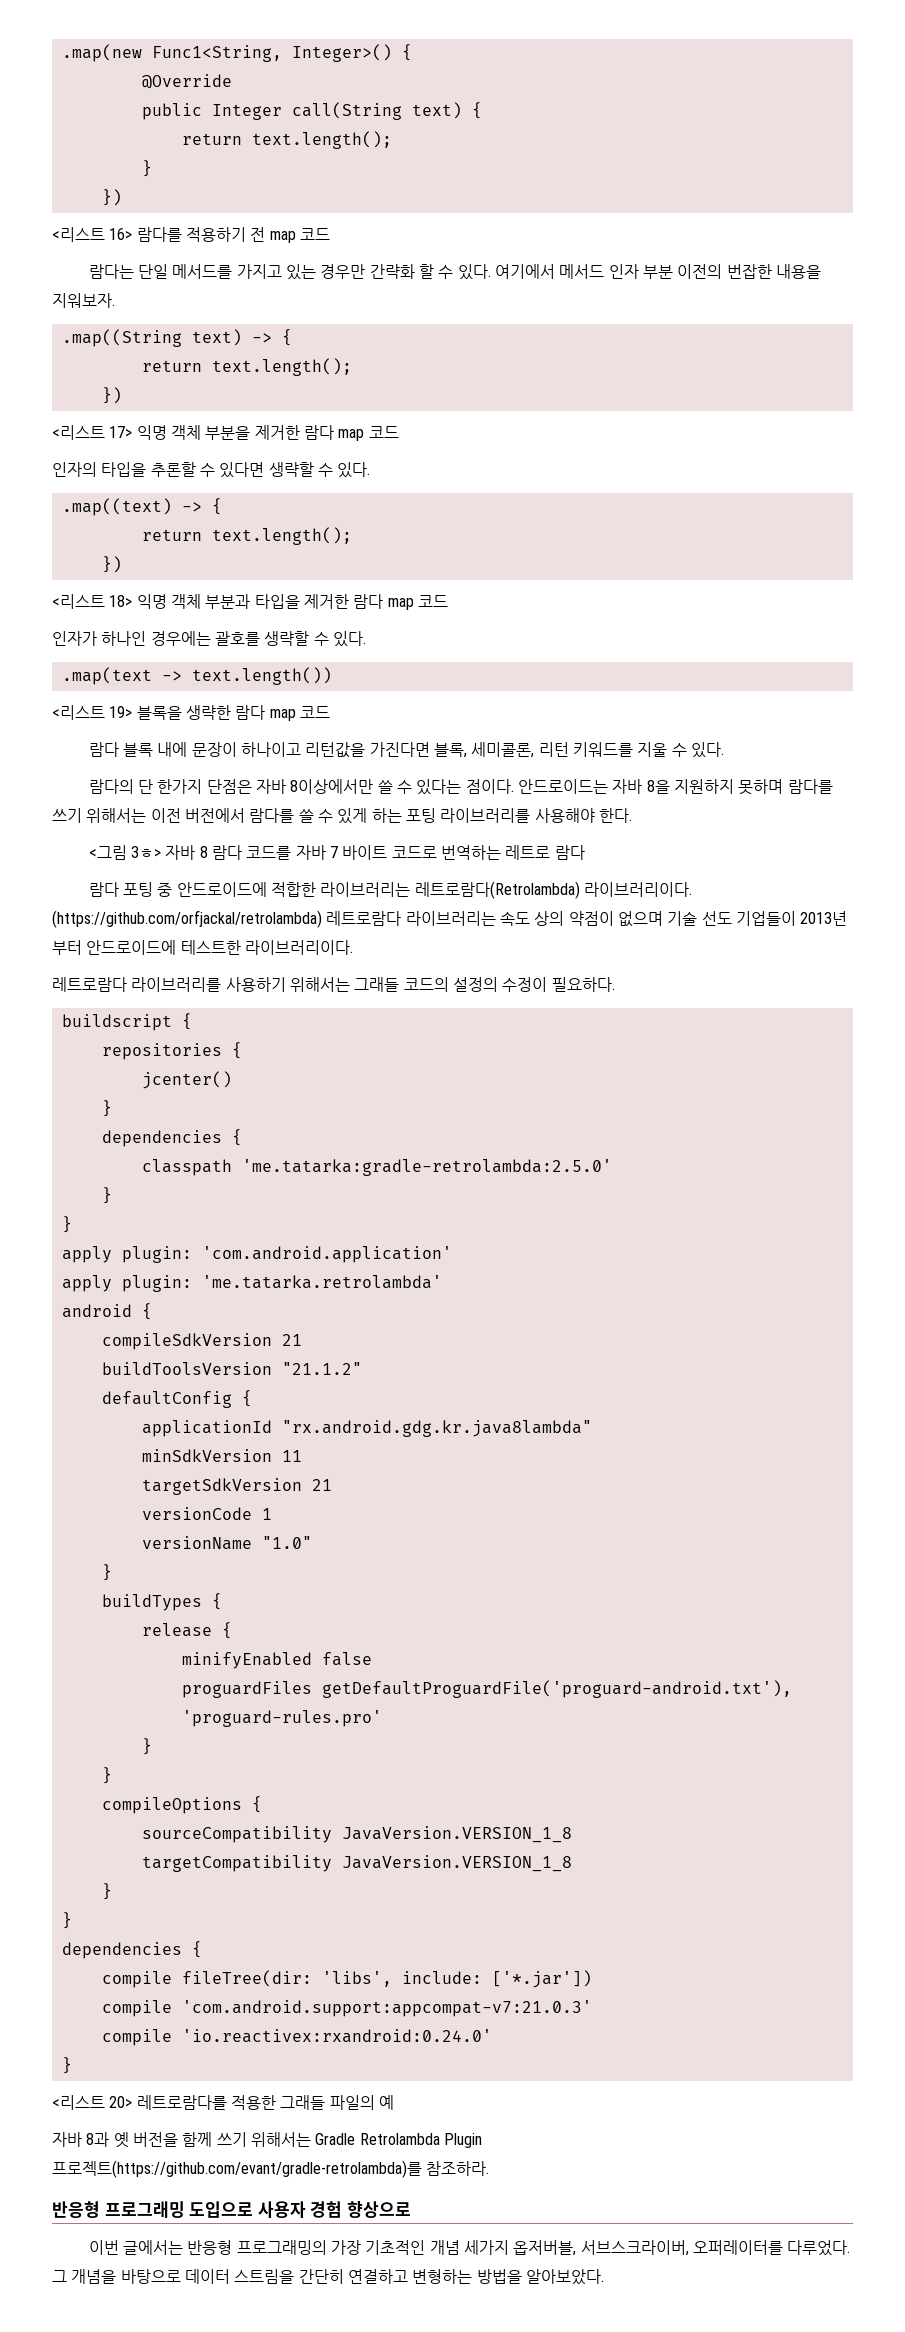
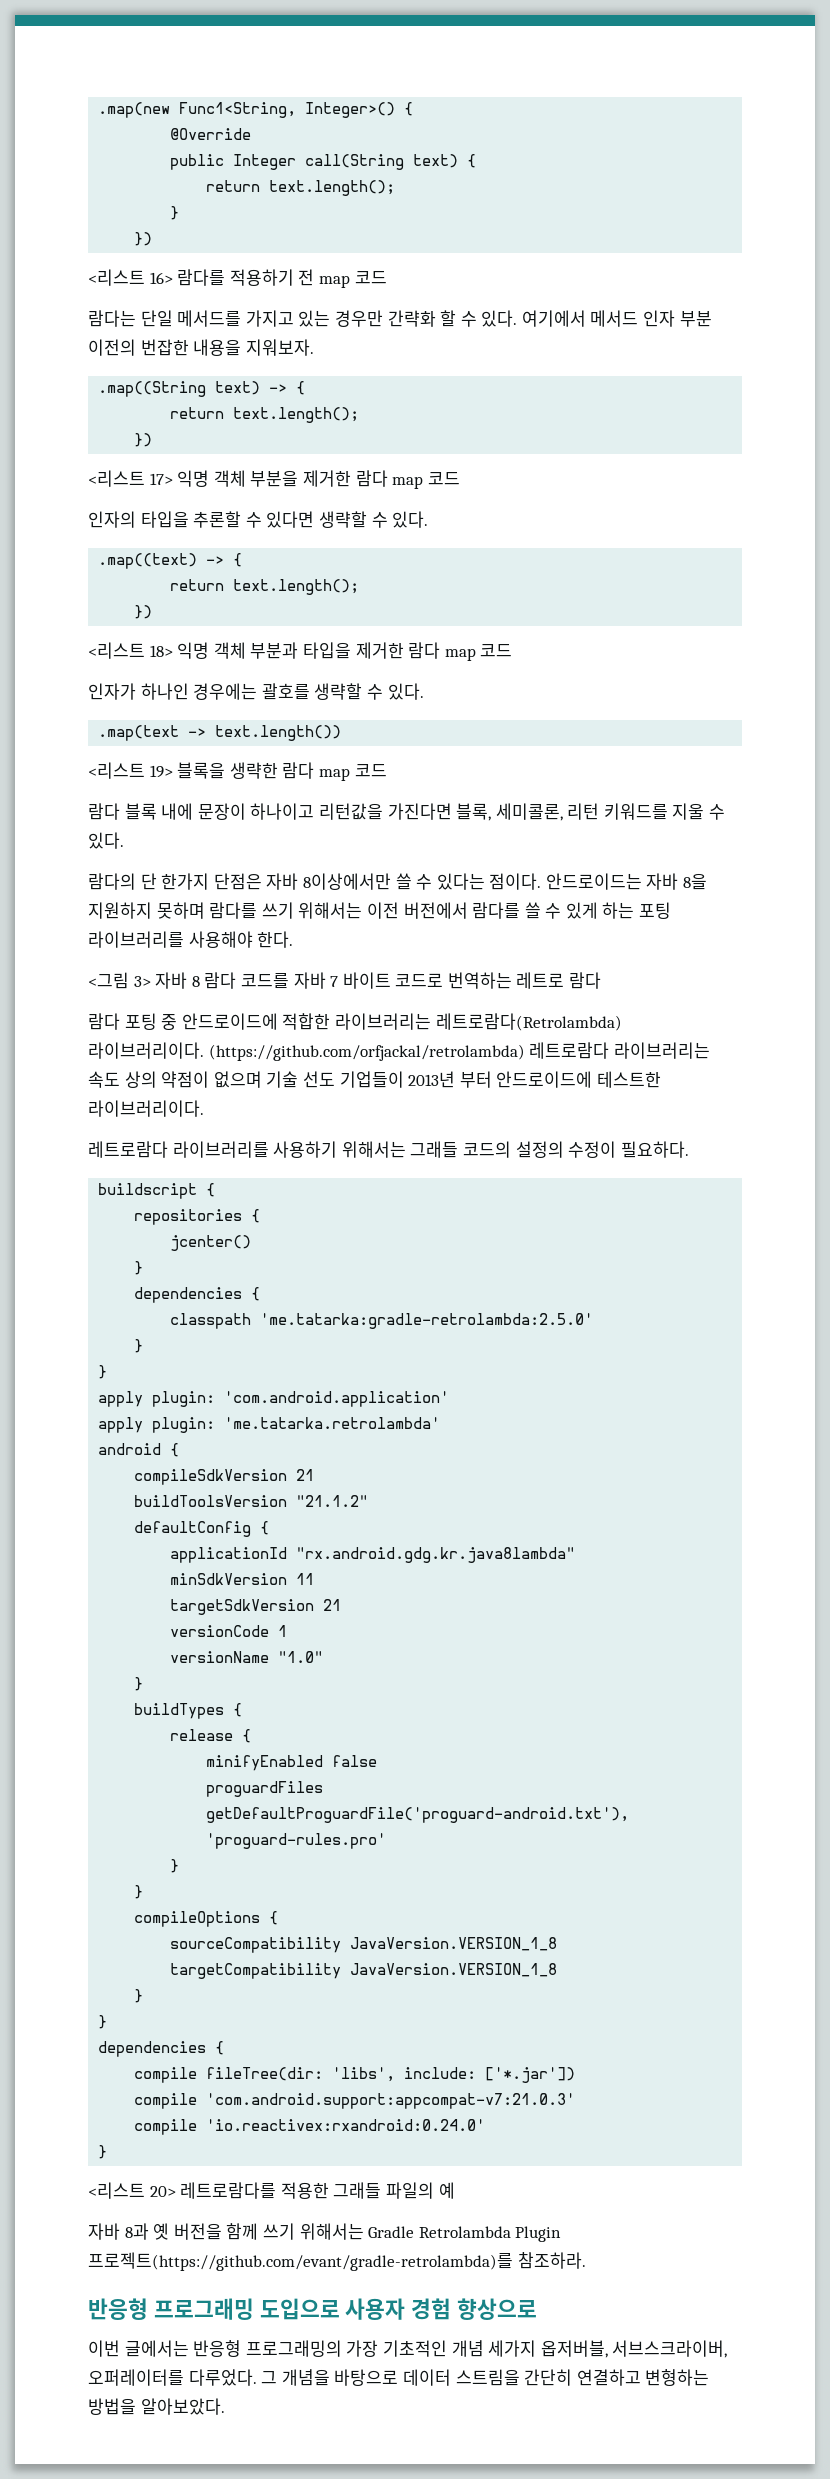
- <그림 3ㅎ> 자바 8 람다 코드를 자바 7 바이트 코드로 번역하는 레트로 람다
+ <그림 3> 자바 8 람다 코드를 자바 7 바이트 코드로 번역하는 레트로 람다

